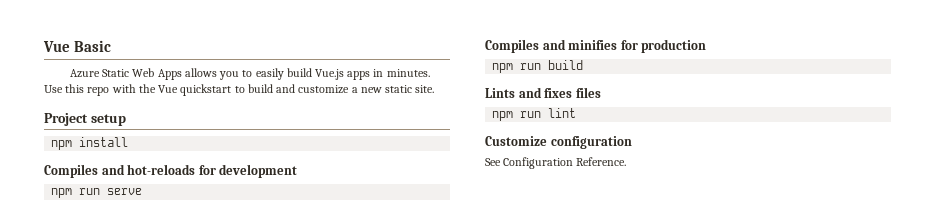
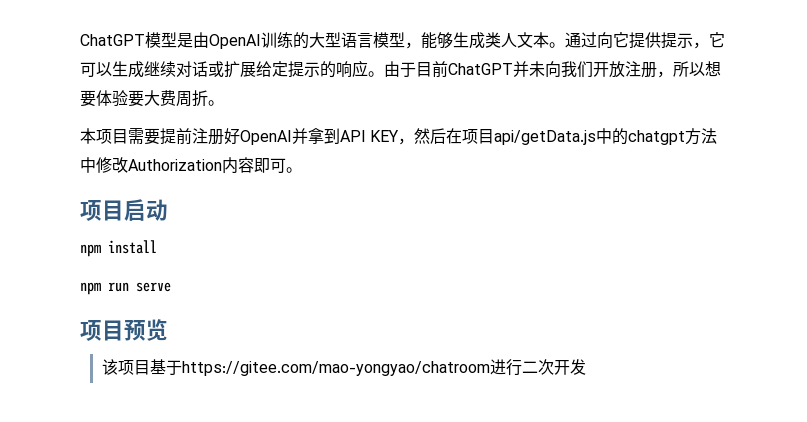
- Vue Basic
- Azure Static Web Apps allows you to easily build Vue.js apps in minutes. Use this repo with the Vue quickstart to build and customize a new static site.
- Project setup
+ ChatGPT模型是由OpenAI训练的大型语言模型，能够生成类人文本。通过向它提供提示，它可以生成继续对话或扩展给定提示的响应。由于目前ChatGPT并未向我们开放注册，所以想要体验要大费周折。
+ 本项目需要提前注册好OpenAI并拿到API KEY，然后在项目api/getData.js中的chatgpt方法中修改Authorization内容即可。
+ 项目启动
  npm install
- Compiles and hot-reloads for development
  npm run serve
- Compiles and minifies for production
- npm run build
- Lints and fixes files
- npm run lint
- Customize configuration
- See Configuration Reference.
+ 项目预览
+ 该项目基于https://gitee.com/mao-yongyao/chatroom进行二次开发

